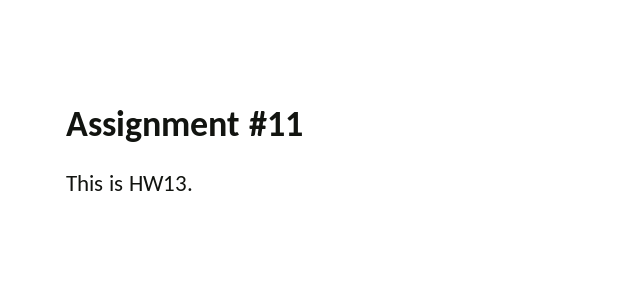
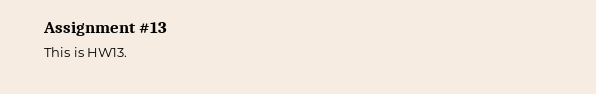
- Assignment #11
+ Assignment #13

